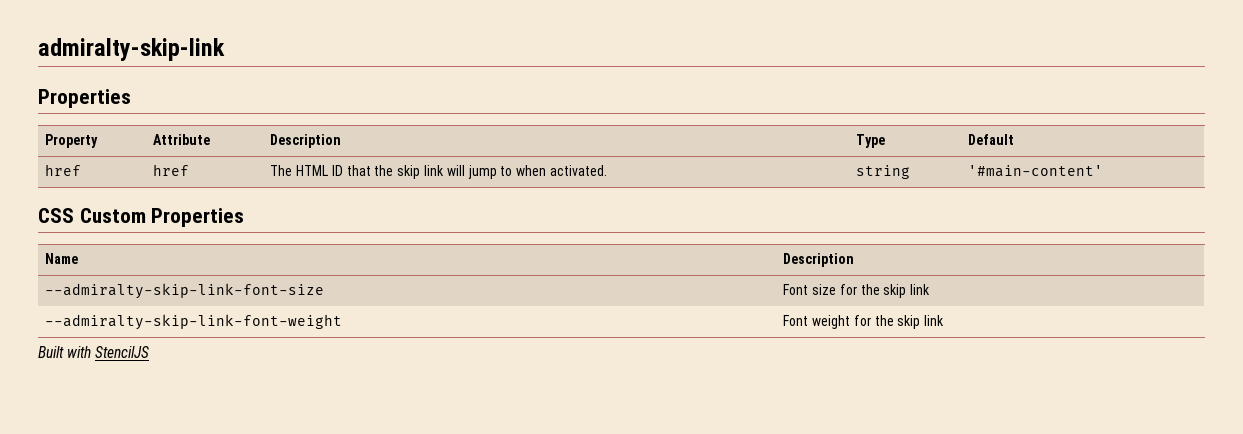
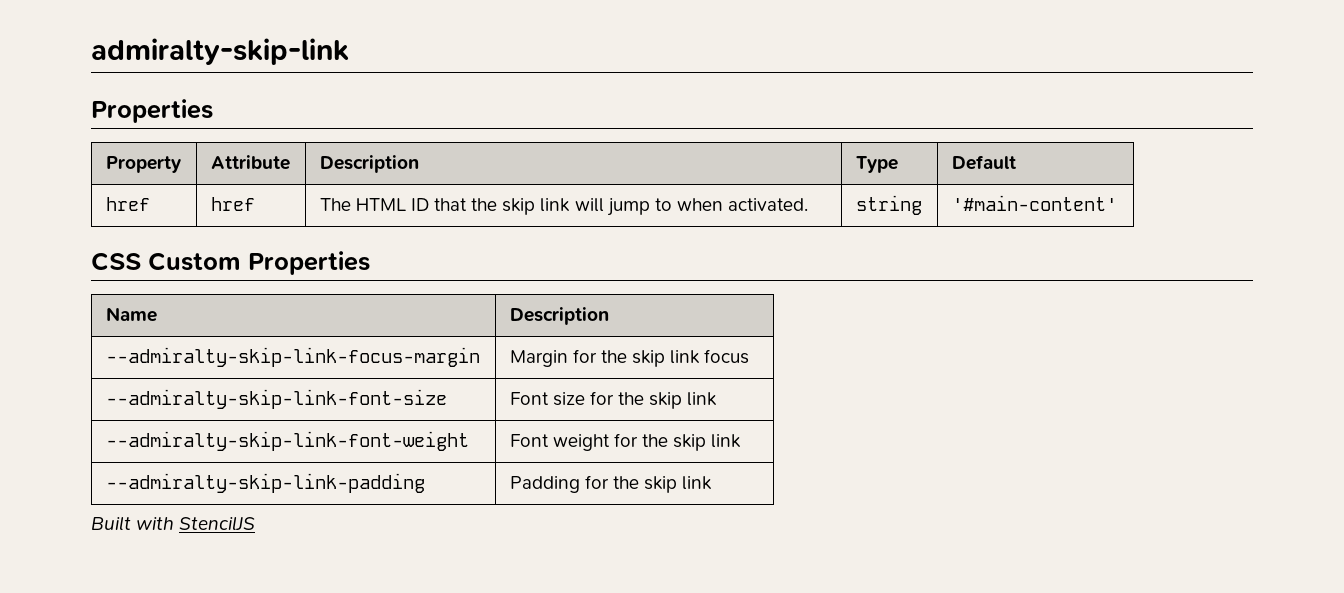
+ --admiralty-skip-link-focus-margin | Margin for the skip link focus
+ --admiralty-skip-link-padding | Padding for the skip link

